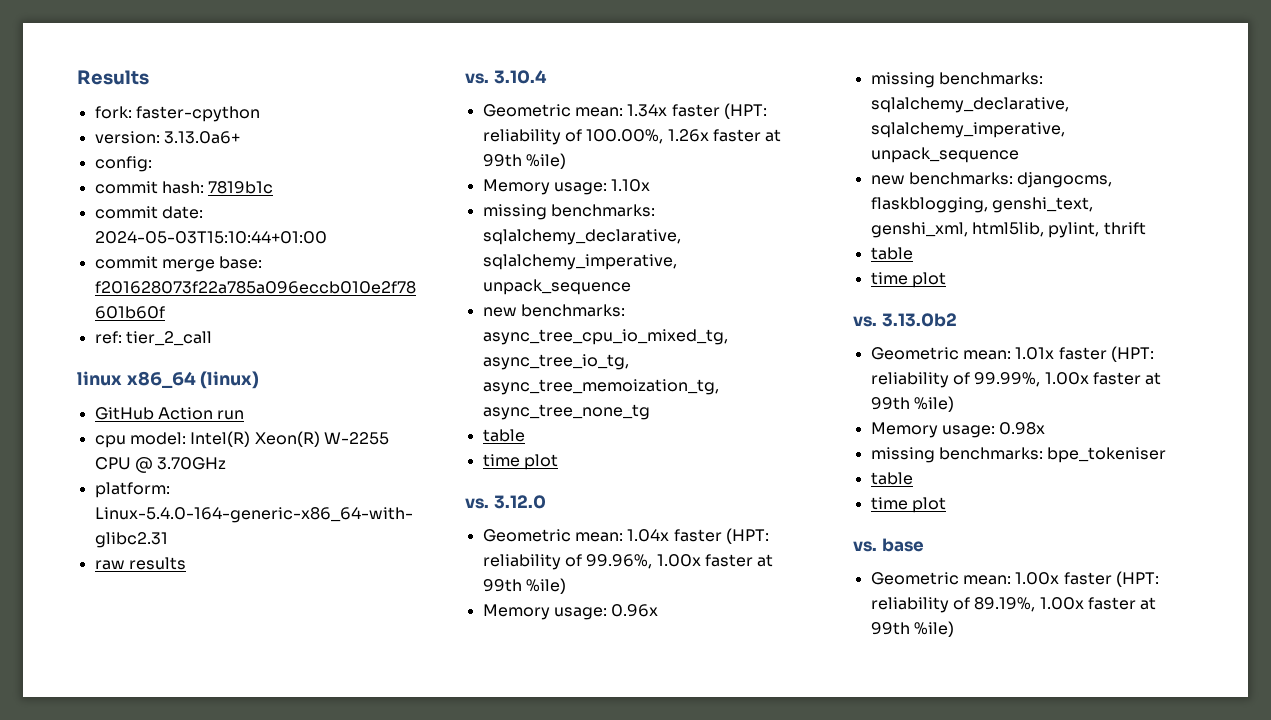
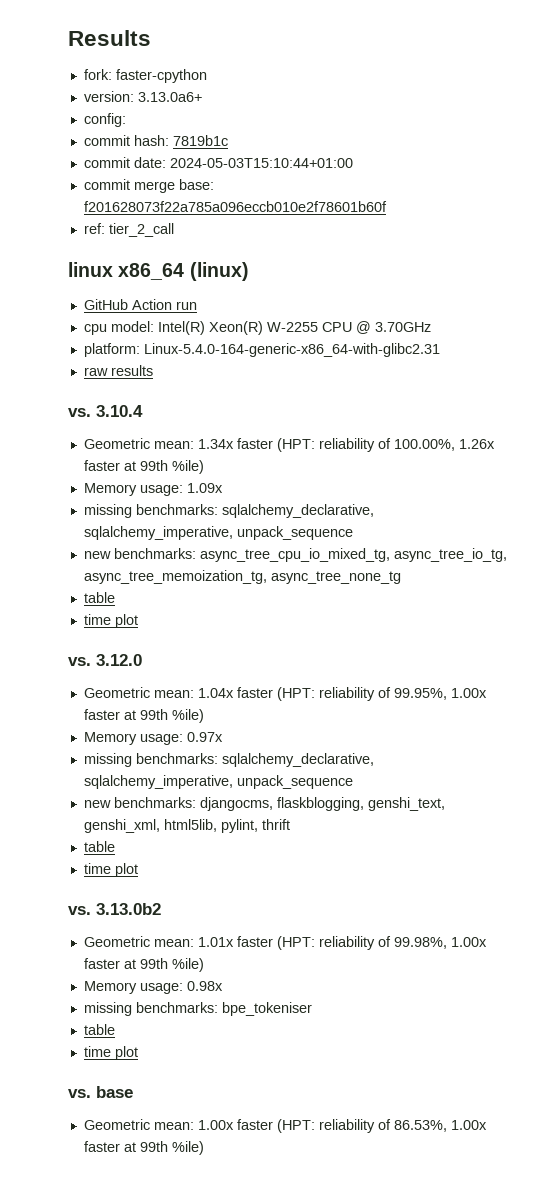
- Memory usage: 1.10x
+ Memory usage: 1.09x
- Geometric mean: 1.04x faster (HPT: reliability of 99.96%, 1.00x faster at 99th %ile)
- Memory usage: 0.96x
+ Geometric mean: 1.04x faster (HPT: reliability of 99.95%, 1.00x faster at 99th %ile)
+ Memory usage: 0.97x
- Geometric mean: 1.01x faster (HPT: reliability of 99.99%, 1.00x faster at 99th %ile)
+ Geometric mean: 1.01x faster (HPT: reliability of 99.98%, 1.00x faster at 99th %ile)
- Geometric mean: 1.00x faster (HPT: reliability of 89.19%, 1.00x faster at 99th %ile)
+ Geometric mean: 1.00x faster (HPT: reliability of 86.53%, 1.00x faster at 99th %ile)

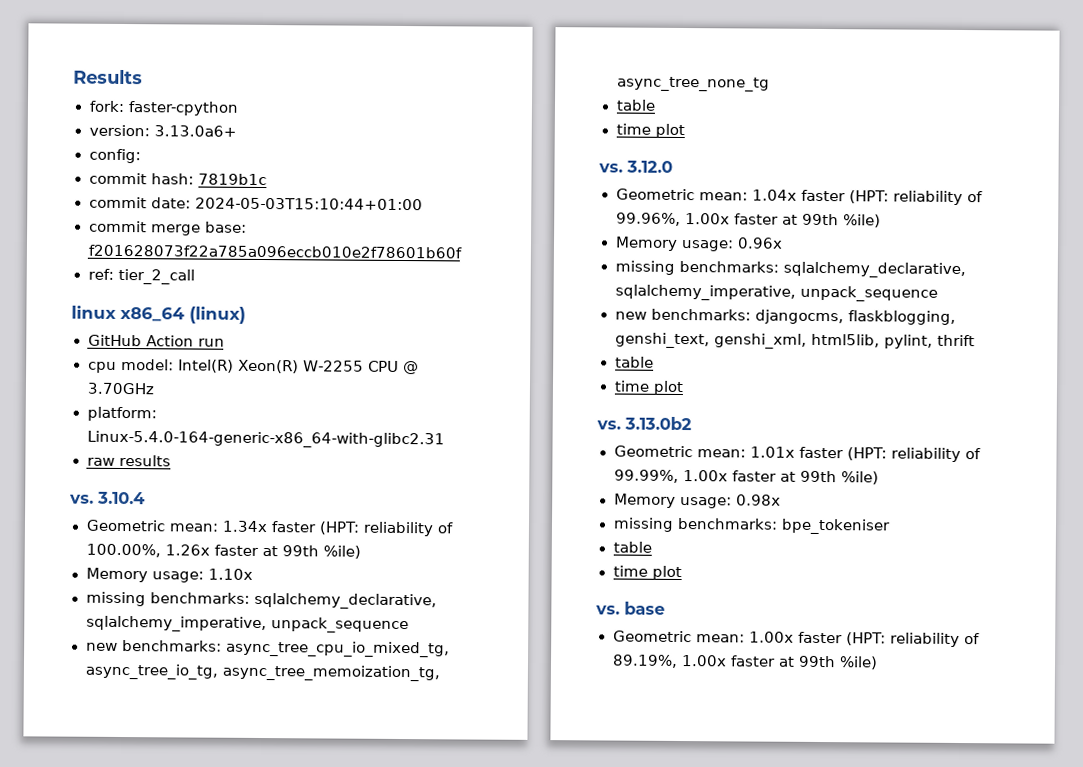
- Memory usage: 1.09x
+ Memory usage: 1.10x
- Geometric mean: 1.04x faster (HPT: reliability of 99.95%, 1.00x faster at 99th %ile)
- Memory usage: 0.97x
+ Geometric mean: 1.04x faster (HPT: reliability of 99.96%, 1.00x faster at 99th %ile)
+ Memory usage: 0.96x
- Geometric mean: 1.01x faster (HPT: reliability of 99.98%, 1.00x faster at 99th %ile)
+ Geometric mean: 1.01x faster (HPT: reliability of 99.99%, 1.00x faster at 99th %ile)
- Geometric mean: 1.00x faster (HPT: reliability of 86.53%, 1.00x faster at 99th %ile)
+ Geometric mean: 1.00x faster (HPT: reliability of 89.19%, 1.00x faster at 99th %ile)

